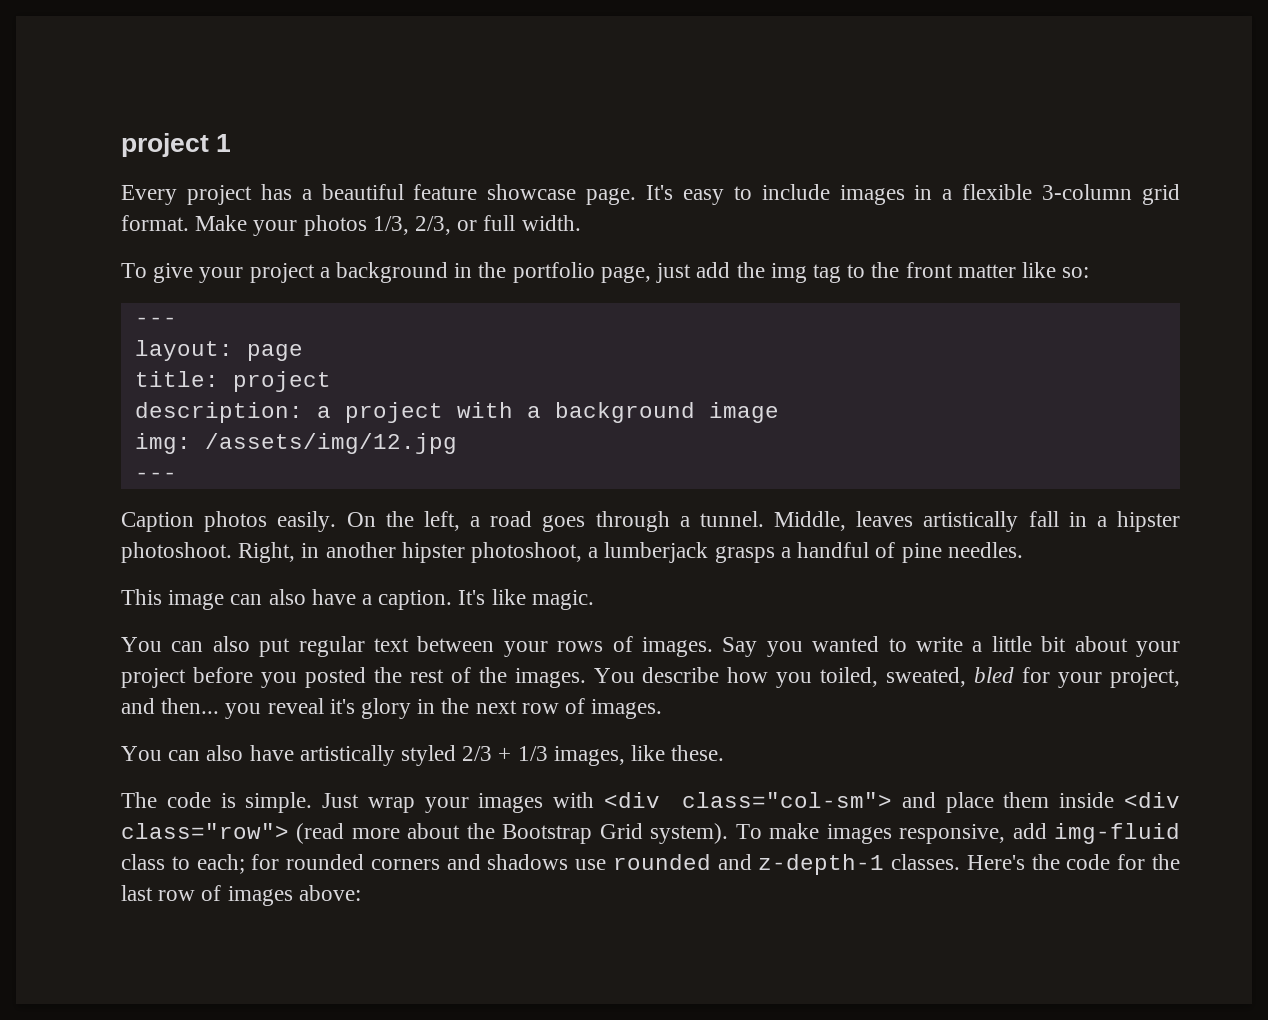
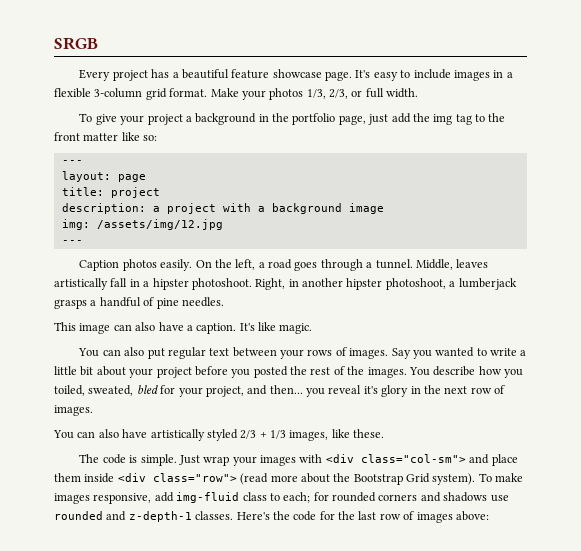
- project 1
+ SRGB

